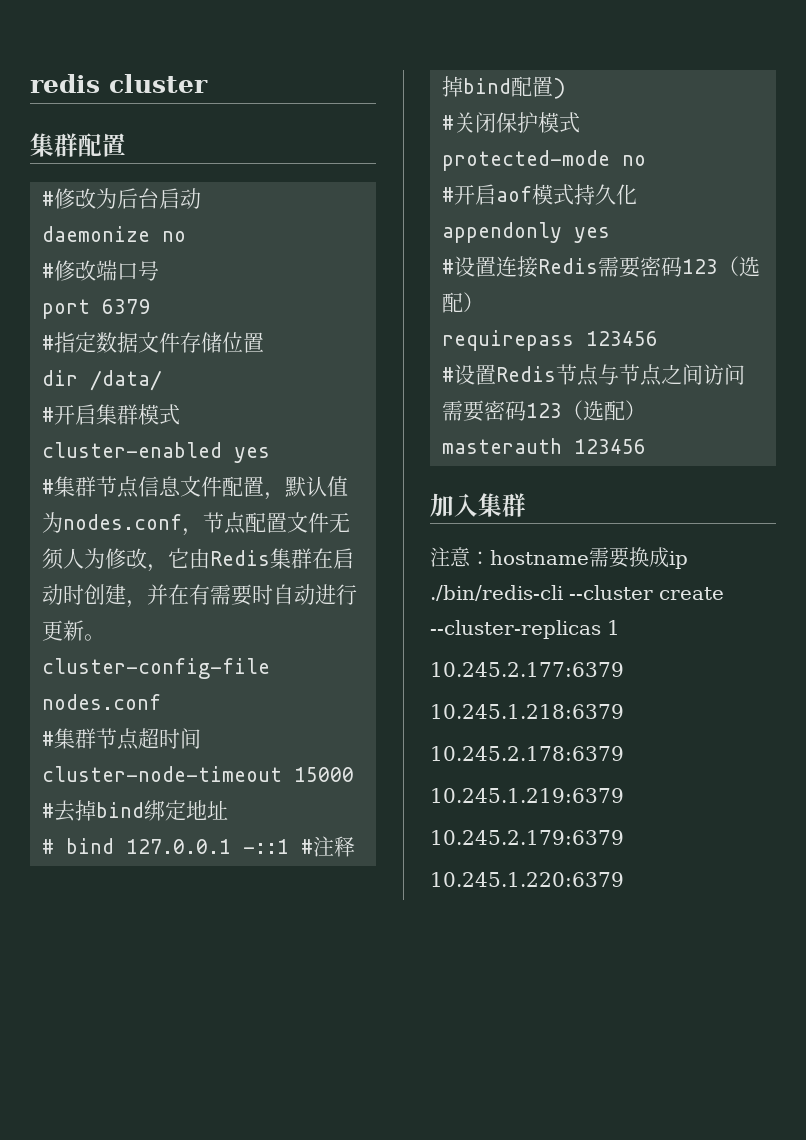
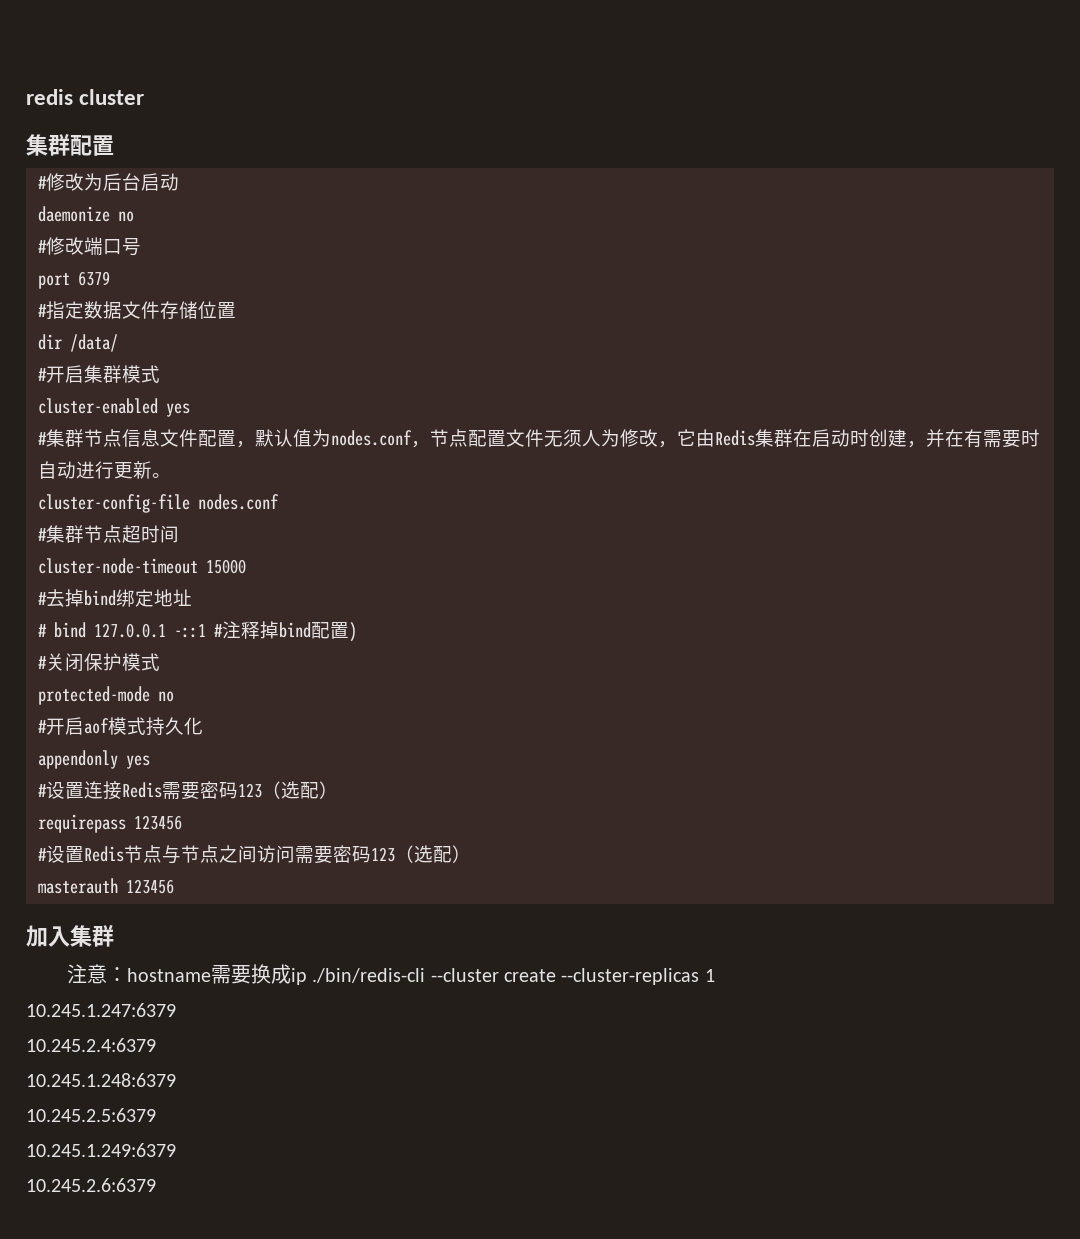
- 10.245.2.177:6379
- 10.245.1.218:6379
- 10.245.2.178:6379
- 10.245.1.219:6379
- 10.245.2.179:6379
- 10.245.1.220:6379
+ 10.245.1.247:6379
+ 10.245.2.4:6379
+ 10.245.1.248:6379
+ 10.245.2.5:6379
+ 10.245.1.249:6379
+ 10.245.2.6:6379

